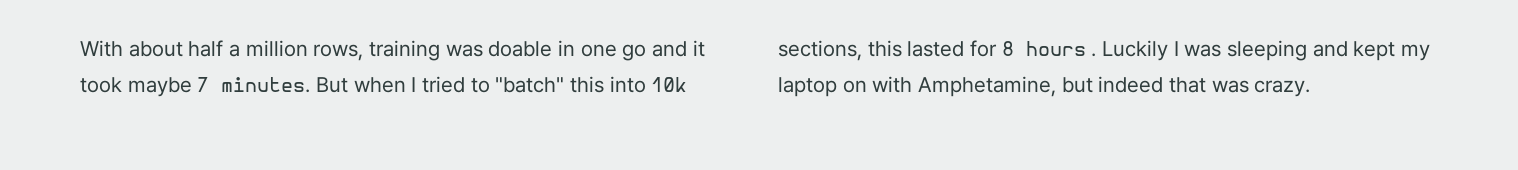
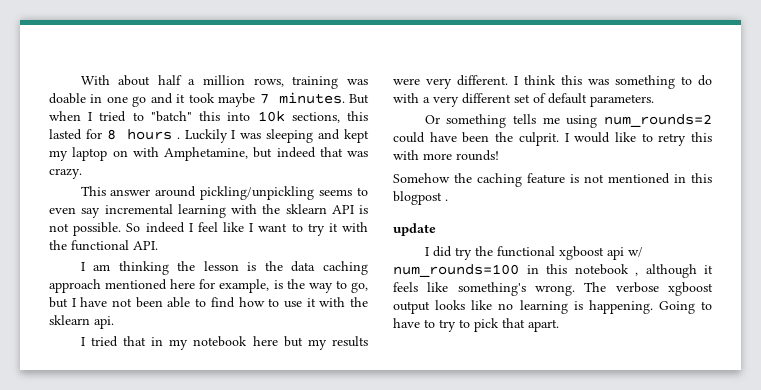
+ This answer around pickling/unpickling seems to even say incremental learning with the sklearn API is not possible. So indeed I feel like I want to try it with the functional API.
+ I am thinking the lesson is the data caching approach mentioned here for example, is the way to go, but I have not been able to find how to use it with the sklearn api.
+ I tried that in my notebook here but my results were very different. I think this was something to do with a very different set of default parameters.
+ Or something tells me using num_rounds=2 could have been the culprit. I would like to retry this with more rounds!
+ Somehow the caching feature is not mentioned in this blogpost .
+ update
+ I did try the functional xgboost api w/ num_rounds=100 in this notebook , although it feels like something's wrong. The verbose xgboost output looks like no learning is happening. Going to have to try to pick that apart.

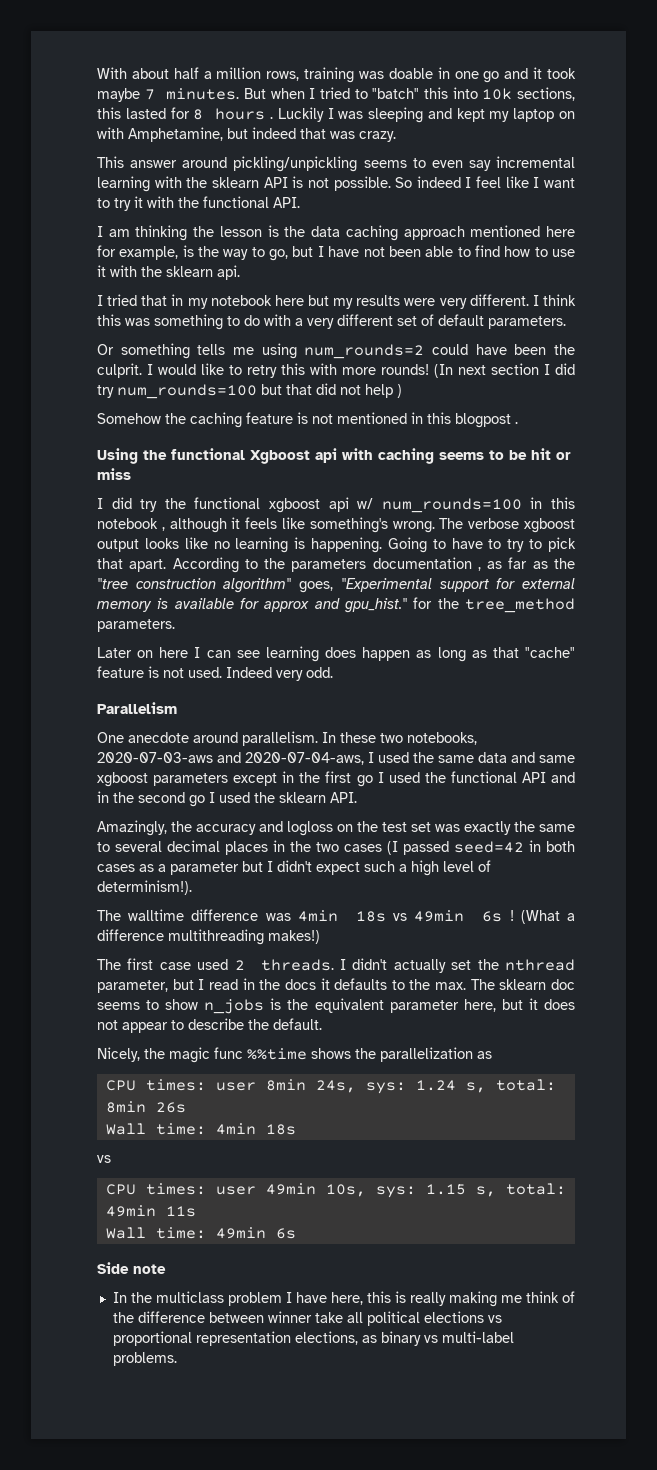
+ (In next section I did try num_rounds=100 but that did not help )
- update
+ Using the functional Xgboost api with caching seems to be hit or miss
+ According to the parameters documentation , as far as the "tree construction algorithm" goes, "Experimental support for external memory is available for approx and gpu_hist." for the tree_method parameters.
+ Later on here I can see learning does happen as long as that "cache" feature is not used. Indeed very odd.
+ Parallelism
+ One anecdote around parallelism. In these two notebooks, 2020-07-03-aws and 2020-07-04-aws, I used the same data and same xgboost parameters except in the first go I used the functional API and in the second go I used the sklearn API.
+ Amazingly, the accuracy and logloss on the test set was exactly the same to several decimal places in the two cases (I passed seed=42 in both cases as a parameter but I didn't expect such a high level of determinism!).
+ The walltime difference was 4min 18s vs 49min 6s ! (What a difference multithreading makes!)
+ The first case used 2 threads. I didn't actually set the nthread parameter, but I read in the docs it defaults to the max. The sklearn doc seems to show n_jobs is the equivalent parameter here, but it does not appear to describe the default.
+ Nicely, the magic func %%time shows the parallelization as
+ CPU times: user 8min 24s, sys: 1.24 s, total: 8min 26s
+ Wall time: 4min 18s
+ vs
+ CPU times: user 49min 10s, sys: 1.15 s, total: 49min 11s
+ Wall time: 49min 6s
+ Side note
+ In the multiclass problem I have here, this is really making me think of the difference between winner take all political elections vs proportional representation elections, as binary vs multi-label problems.

